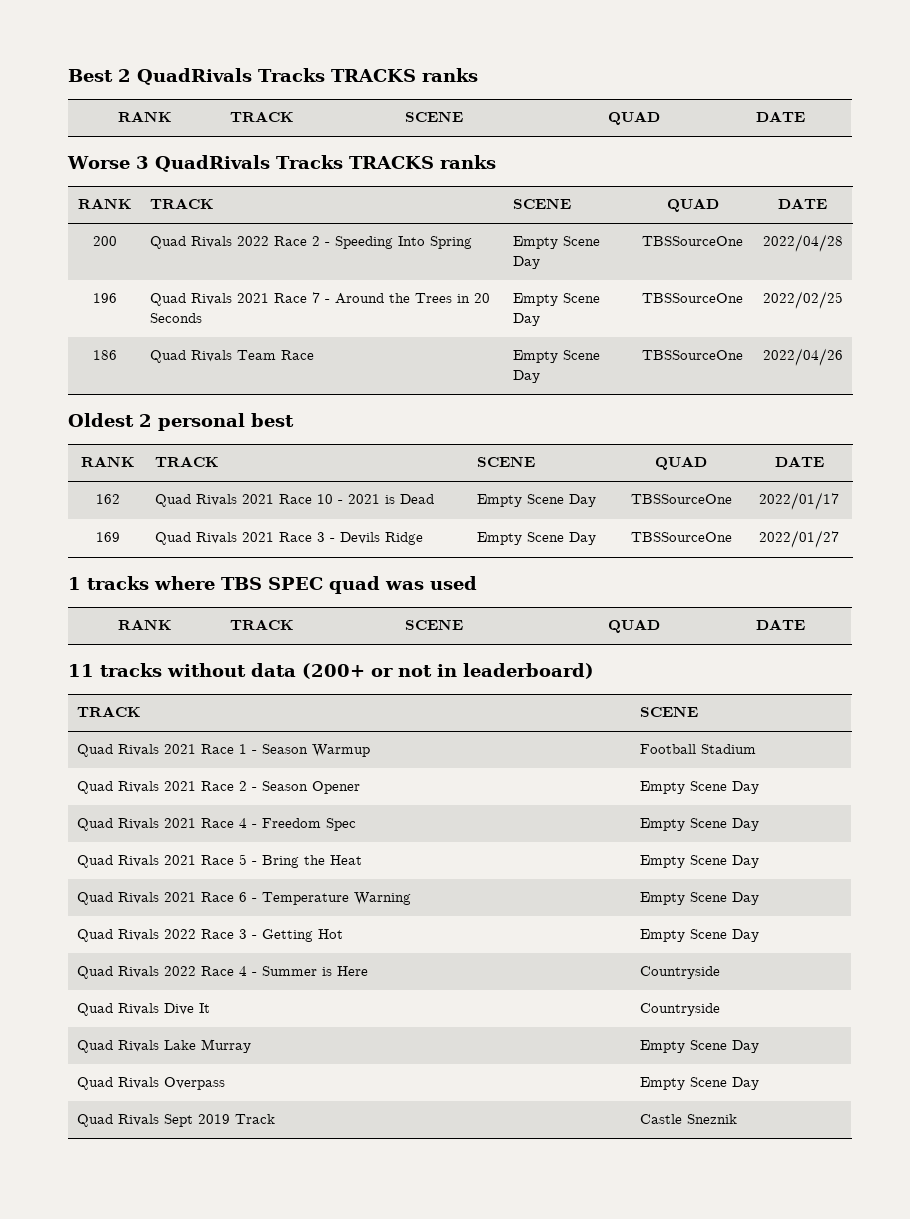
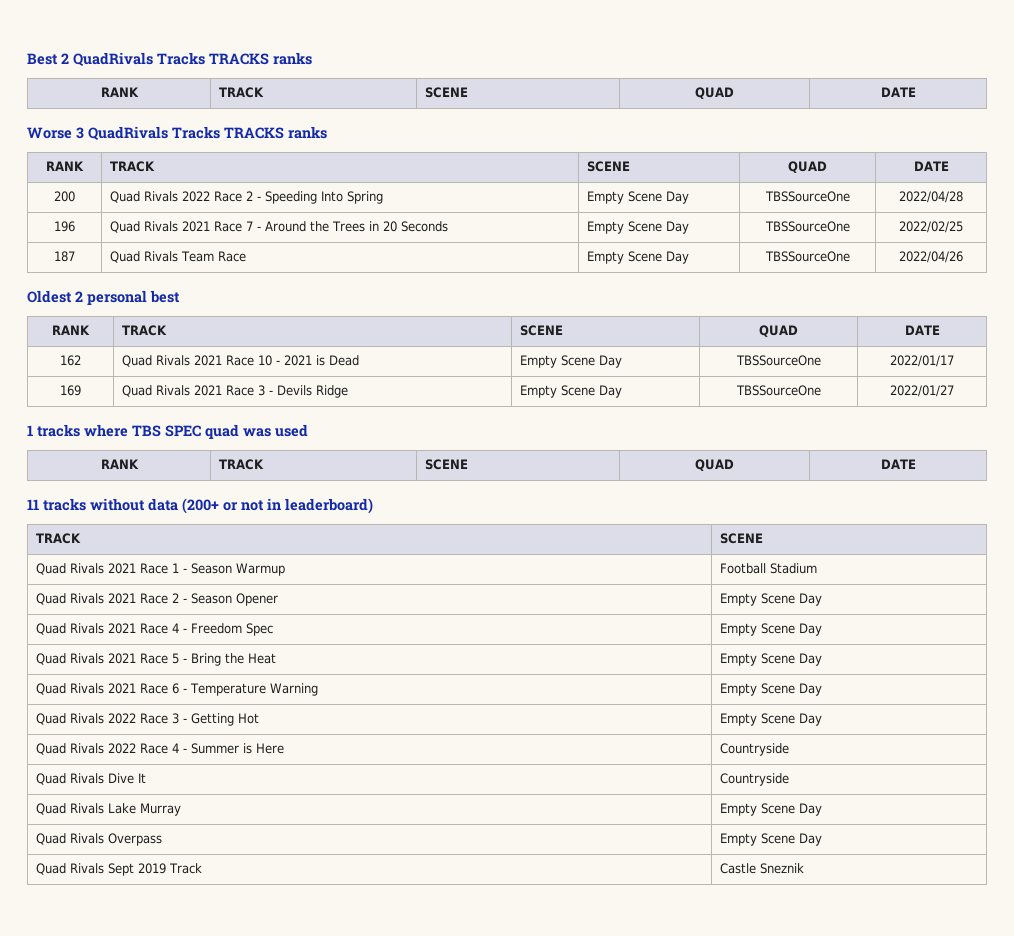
- 186 | Quad Rivals Team Race | Empty Scene Day | TBSSourceOne | 2022/04/26
+ 187 | Quad Rivals Team Race | Empty Scene Day | TBSSourceOne | 2022/04/26

